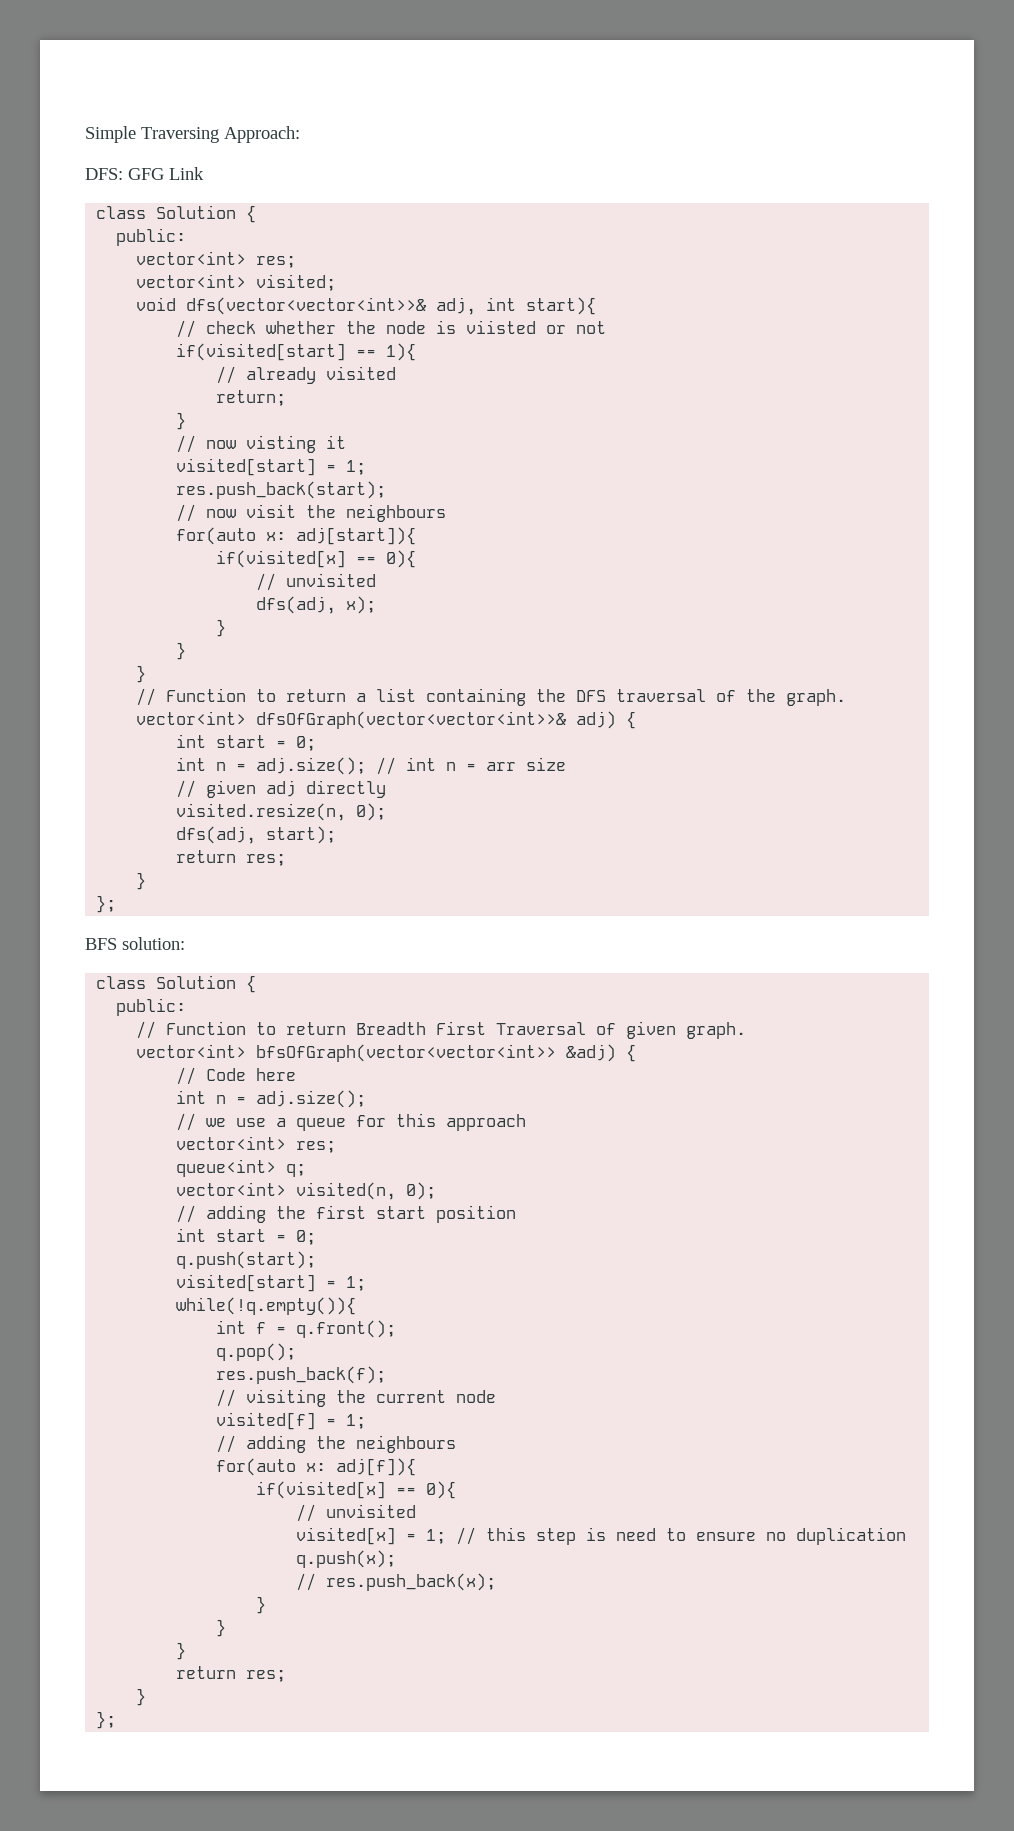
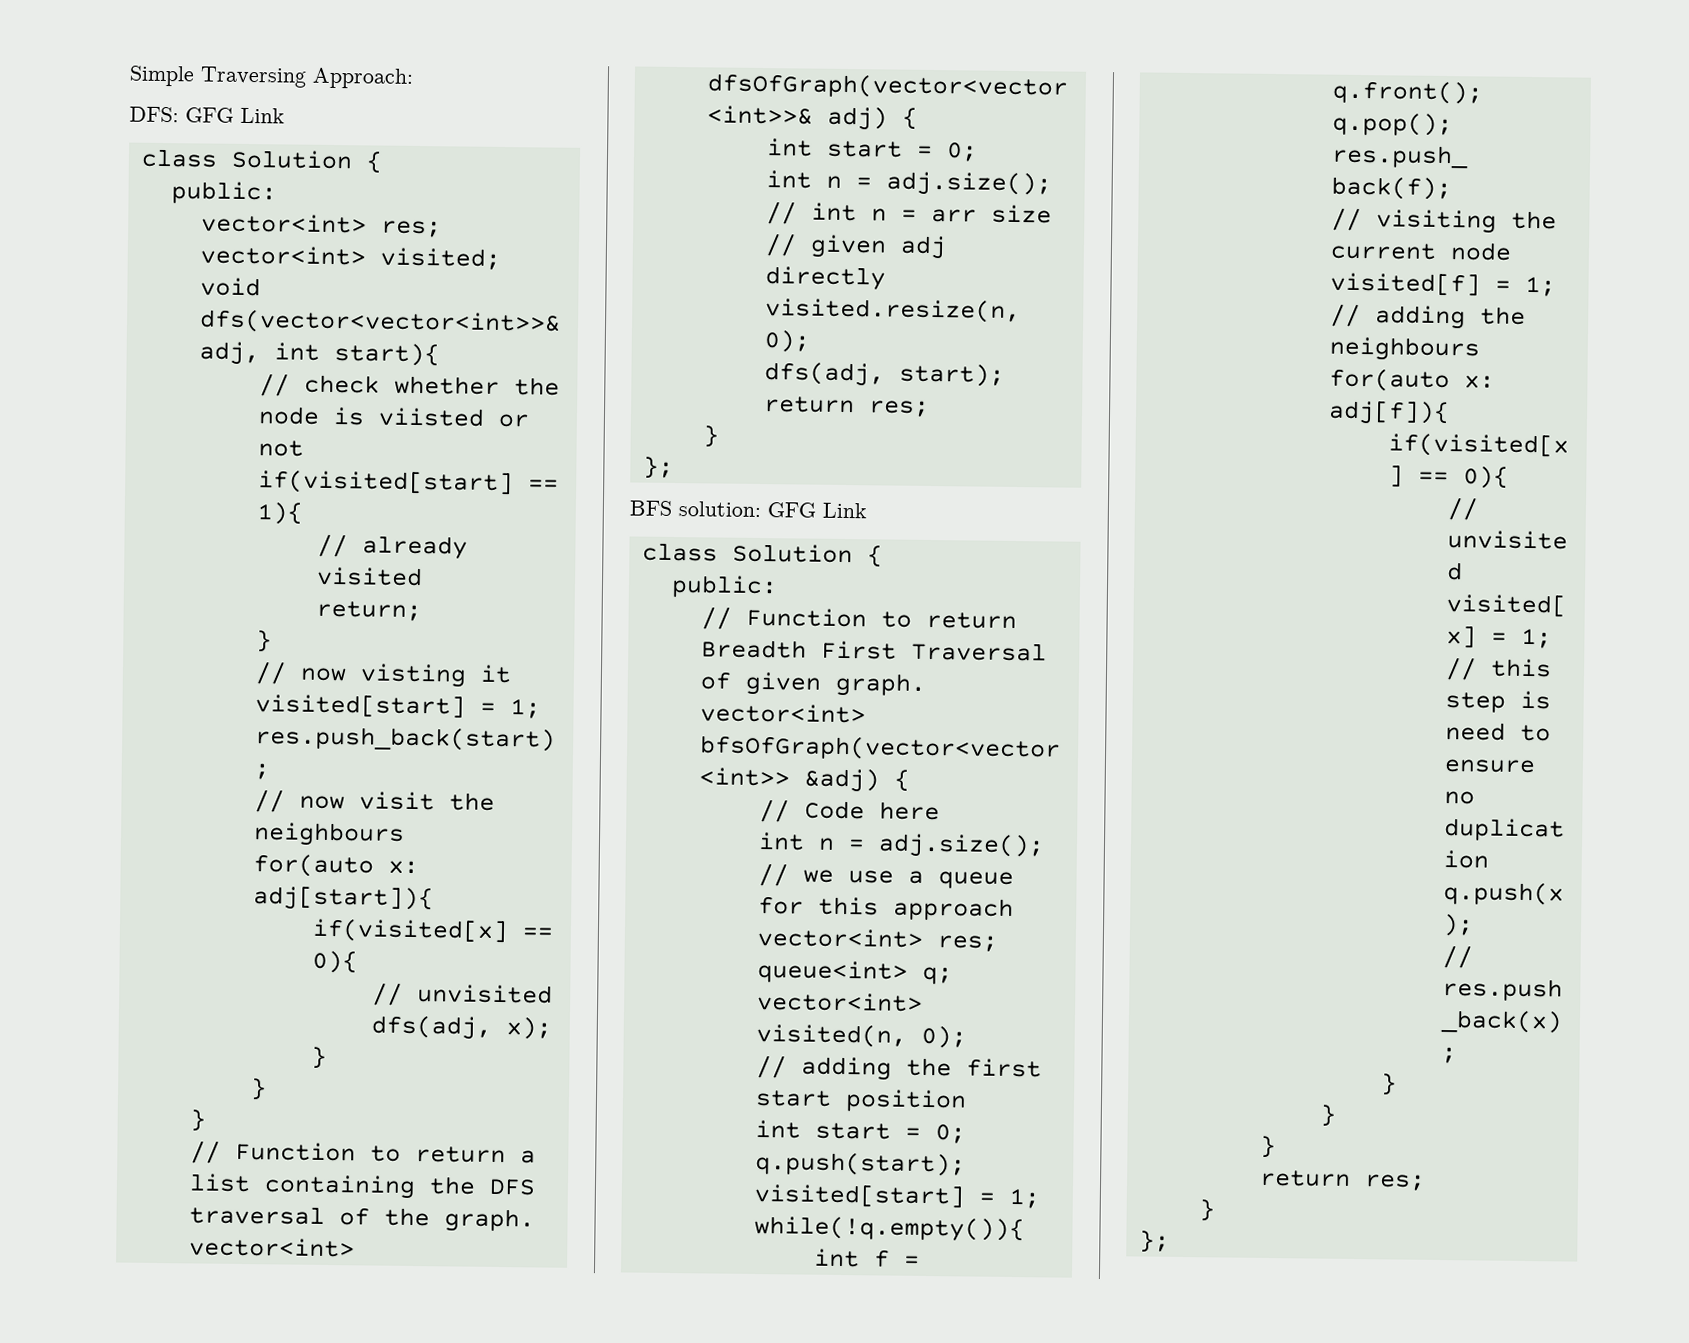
- BFS solution:
+ BFS solution: GFG Link

